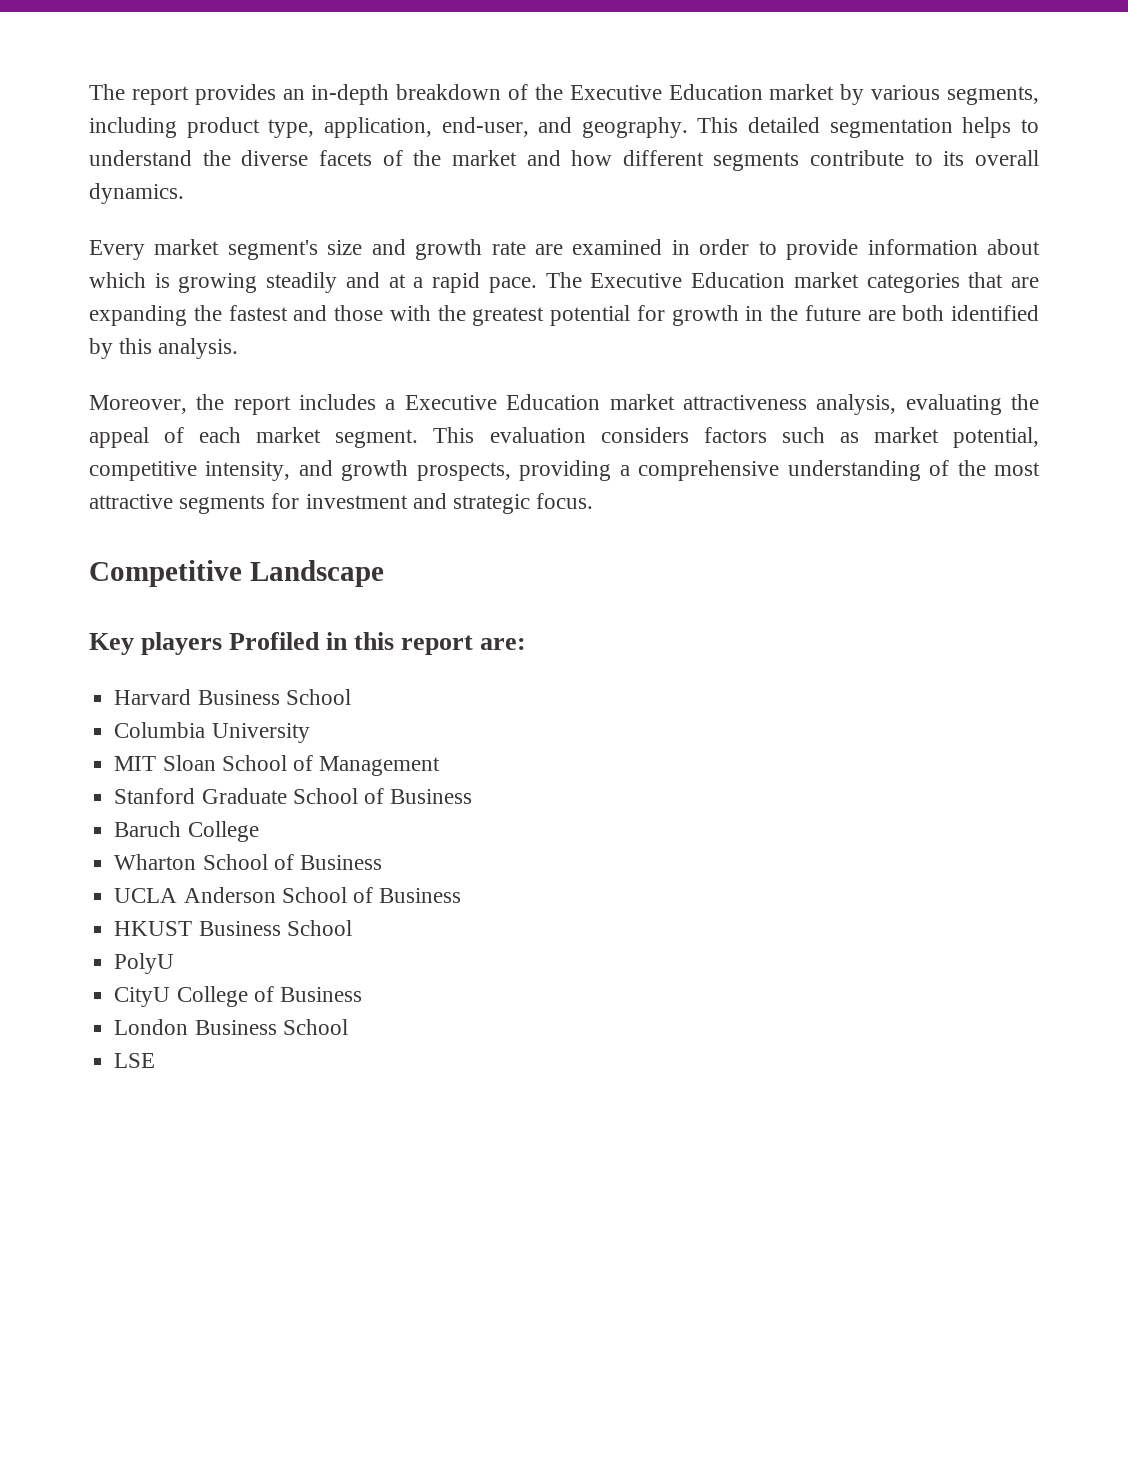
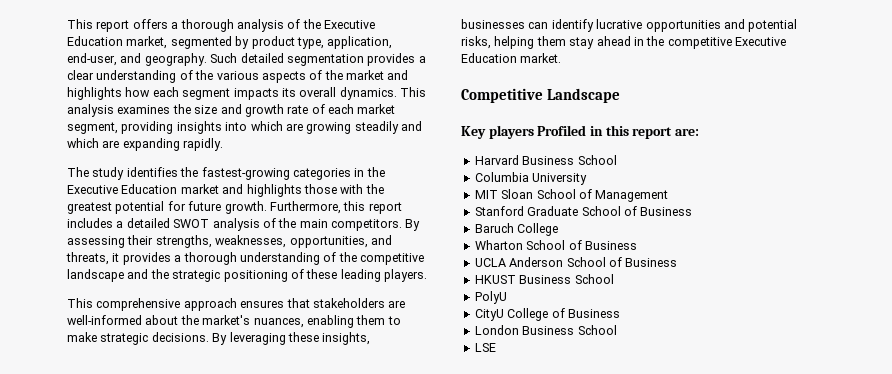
- The report provides an in-depth breakdown of the Executive Education market by various segments, including product type, application, end-user, and geography.
+ This report offers a thorough analysis of the Executive Education market, segmented by product type, application, end-user, and geography.
- This detailed segmentation helps to understand the diverse facets of the market and how different segments contribute to its overall dynamics.
- Every market segment's size and growth rate are examined in order to provide information about which is growing steadily and at a rapid pace. The Executive Education market categories that are expanding the fastest and those with the greatest potential for growth in the future are both identified by this analysis.
- Moreover, the report includes a Executive Education market attractiveness analysis, evaluating the appeal of each market segment. This evaluation considers factors such as market potential, competitive intensity, and growth prospects, providing a comprehensive understanding of the most attractive segments for investment and strategic focus.
+ Such detailed segmentation provides a clear understanding of the various aspects of the market and highlights how each segment impacts its overall dynamics. This analysis examines the size and growth rate of each market segment, providing insights into which are growing steadily and which are expanding rapidly.
+ The study identifies the fastest-growing categories in the Executive Education market and highlights those with the greatest potential for future growth. Furthermore, this report includes a detailed SWOT analysis of the main competitors. By assessing their strengths, weaknesses, opportunities, and threats, it provides a thorough understanding of the competitive landscape and the strategic positioning of these leading players.
+ This comprehensive approach ensures that stakeholders are well-informed about the market's nuances, enabling them to make strategic decisions. By leveraging these insights, businesses can identify lucrative opportunities and potential risks, helping them stay ahead in the competitive Executive Education market.

